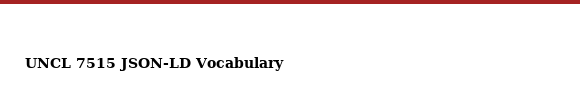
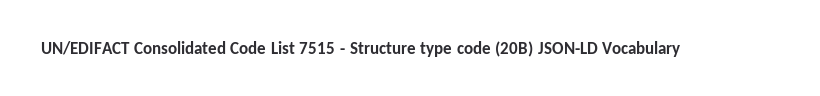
- UNCL 7515 JSON-LD Vocabulary
+ UN/EDIFACT Consolidated Code List 7515 - Structure type code (20B) JSON-LD Vocabulary

